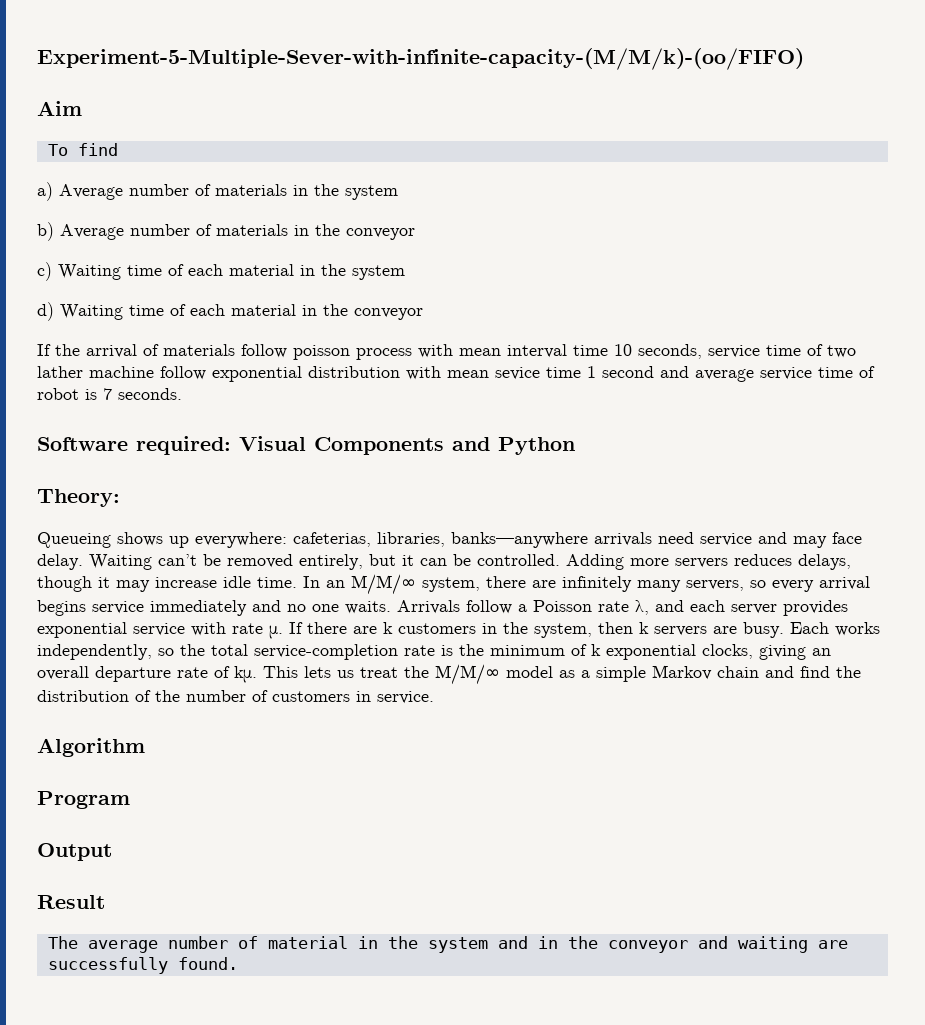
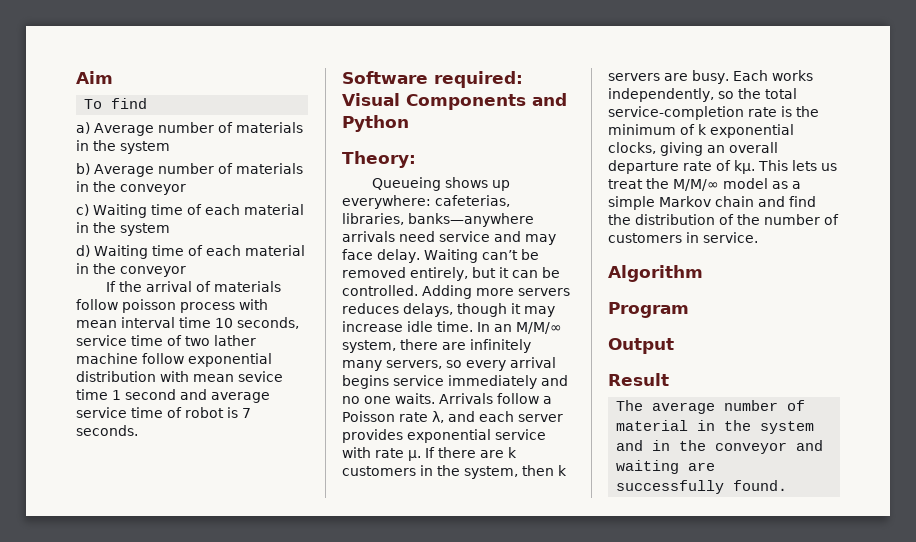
- Experiment-5-Multiple-Sever-with-infinite-capacity-(M/M/k)-(oo/FIFO)

